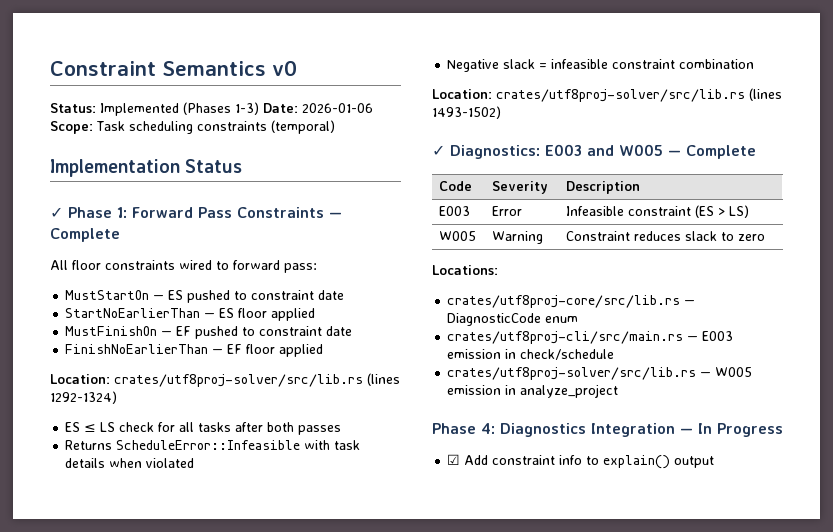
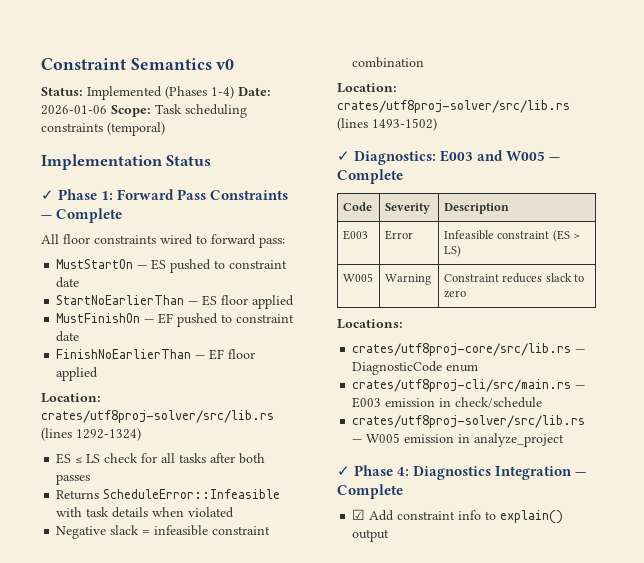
- Status: Implemented (Phases 1-3) Date: 2026-01-06 Scope: Task scheduling constraints (temporal)
+ Status: Implemented (Phases 1-4) Date: 2026-01-06 Scope: Task scheduling constraints (temporal)
- Phase 4: Diagnostics Integration — In Progress
+ ✓ Phase 4: Diagnostics Integration — Complete

